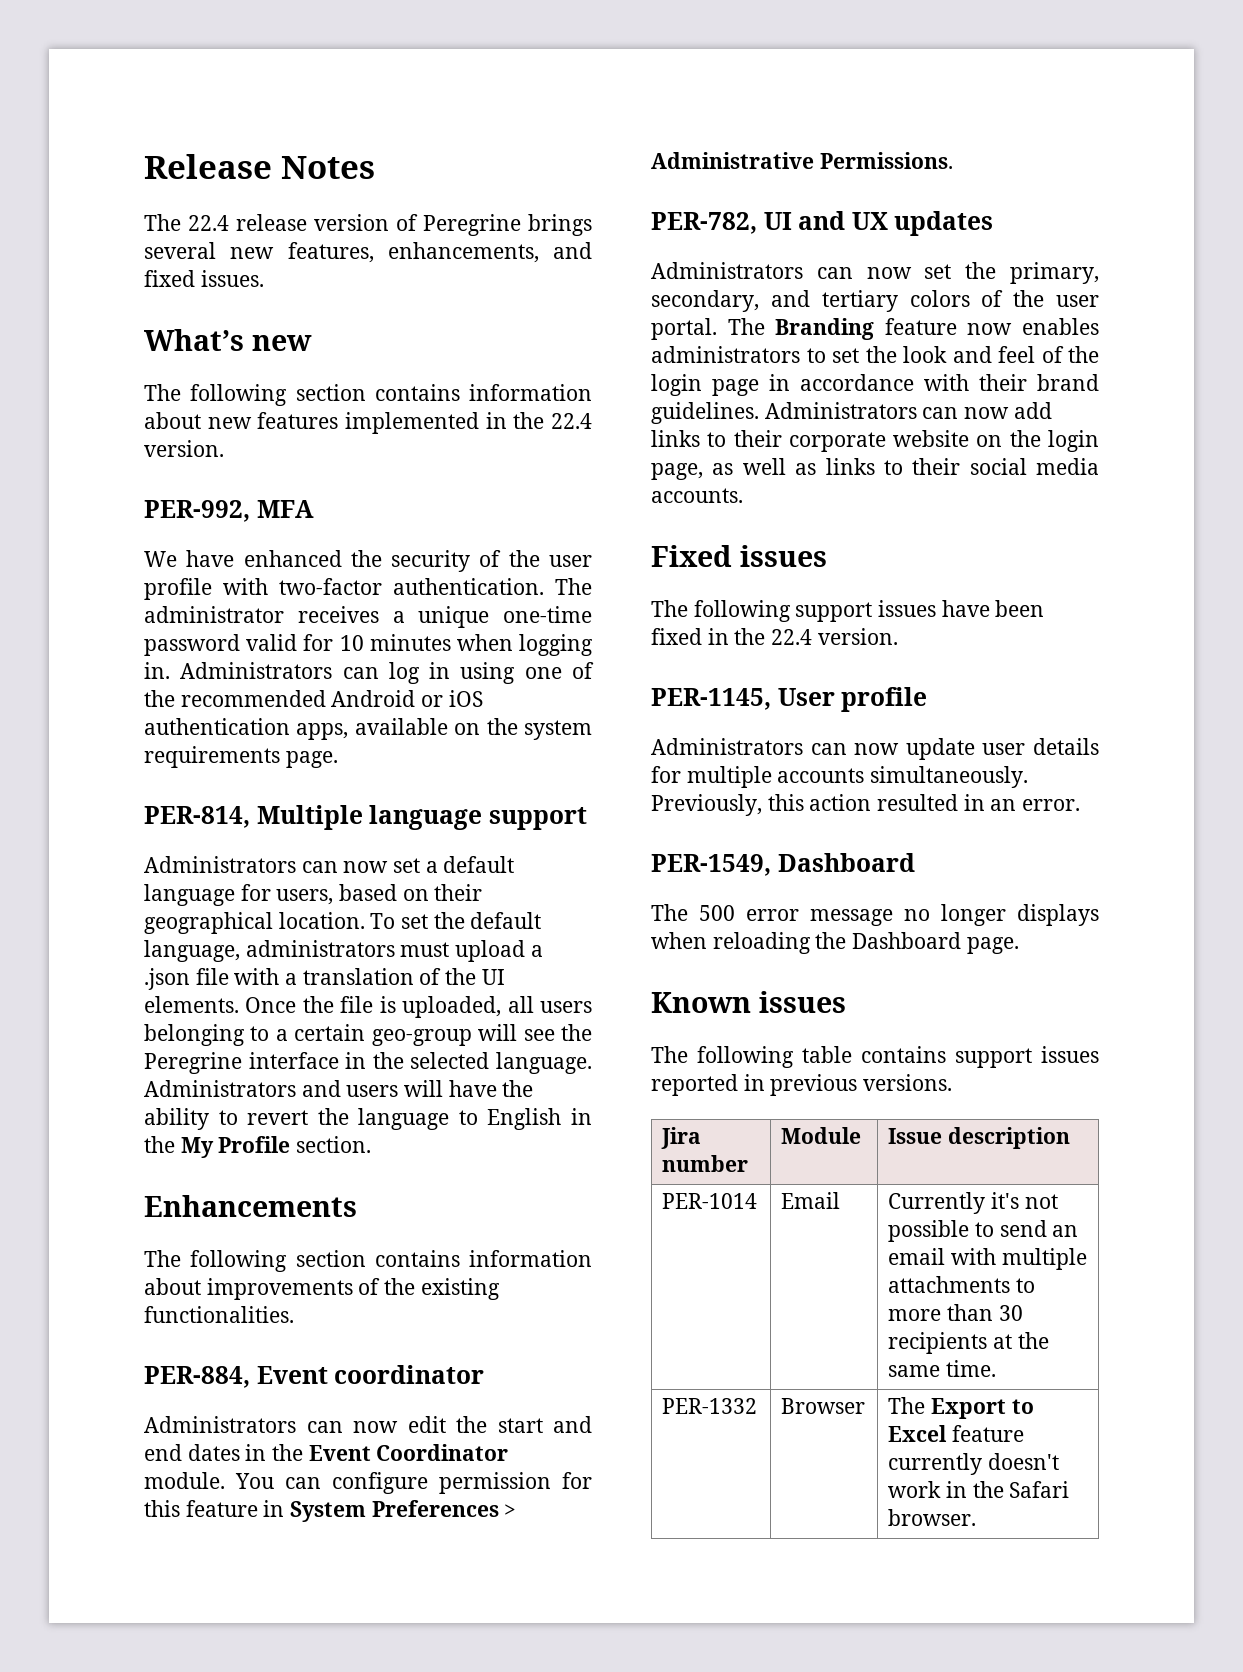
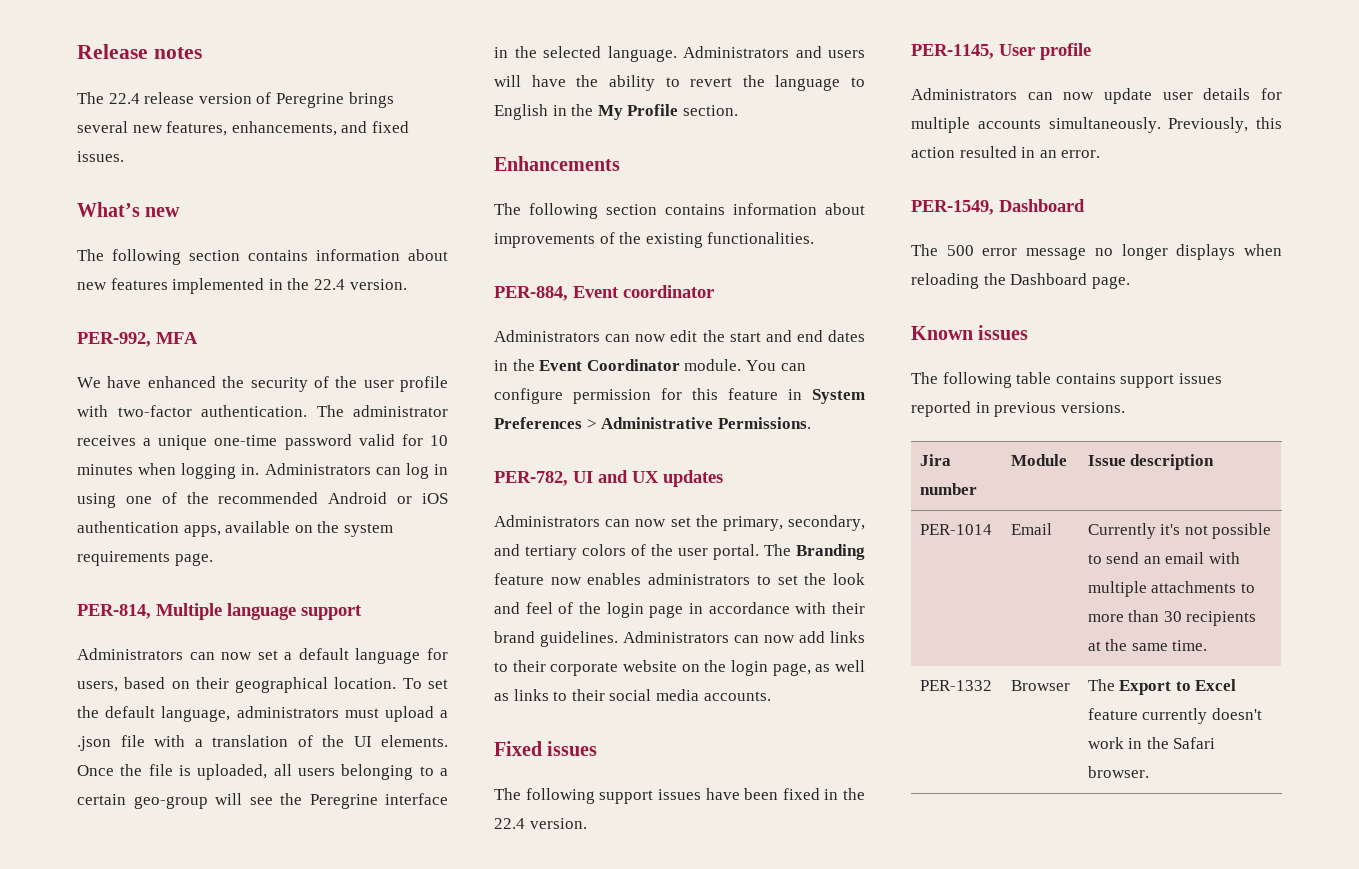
- Release Notes
+ Release notes

